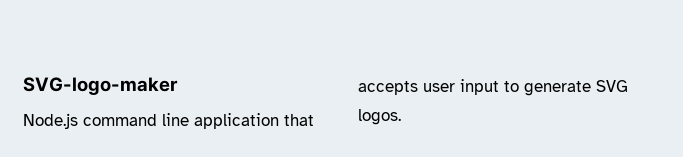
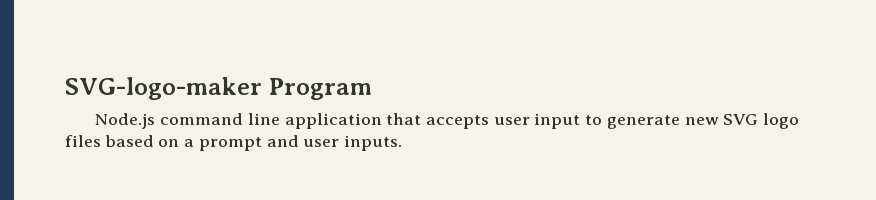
- SVG-logo-maker
+ SVG-logo-maker Program
- Node.js command line application that accepts user input to generate SVG logos.
+ Node.js command line application that accepts user input to generate new SVG logo files based on a prompt and user inputs.

